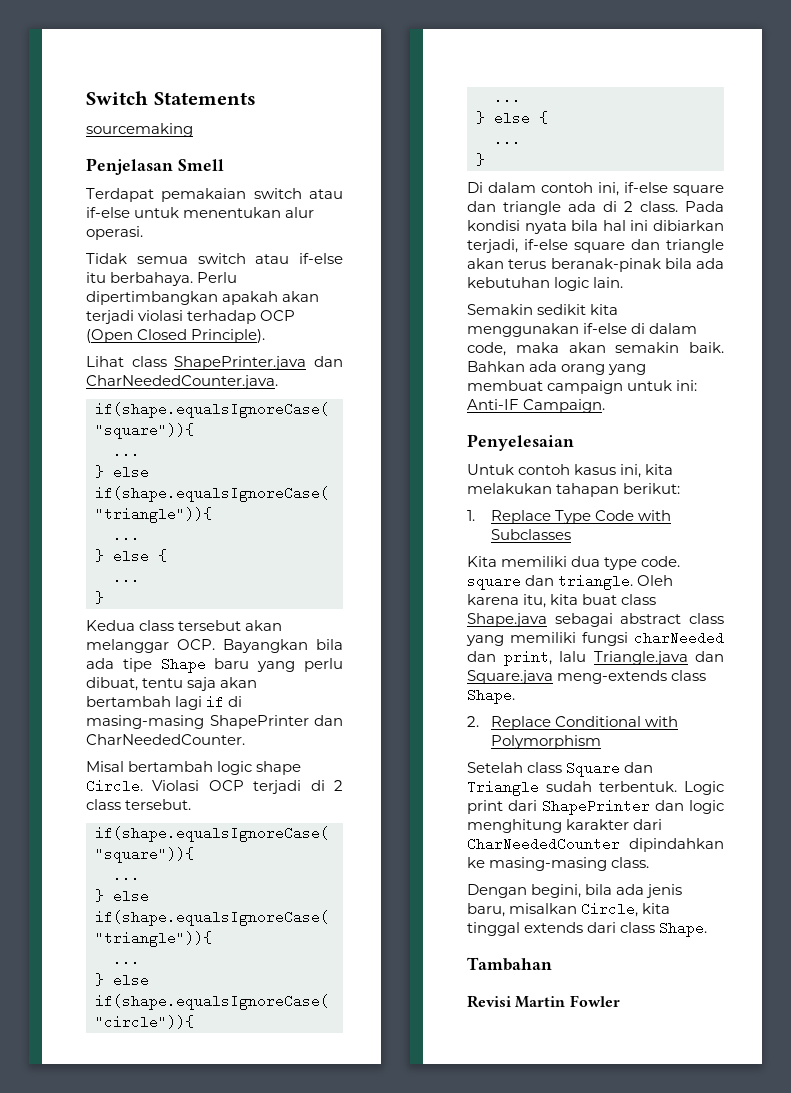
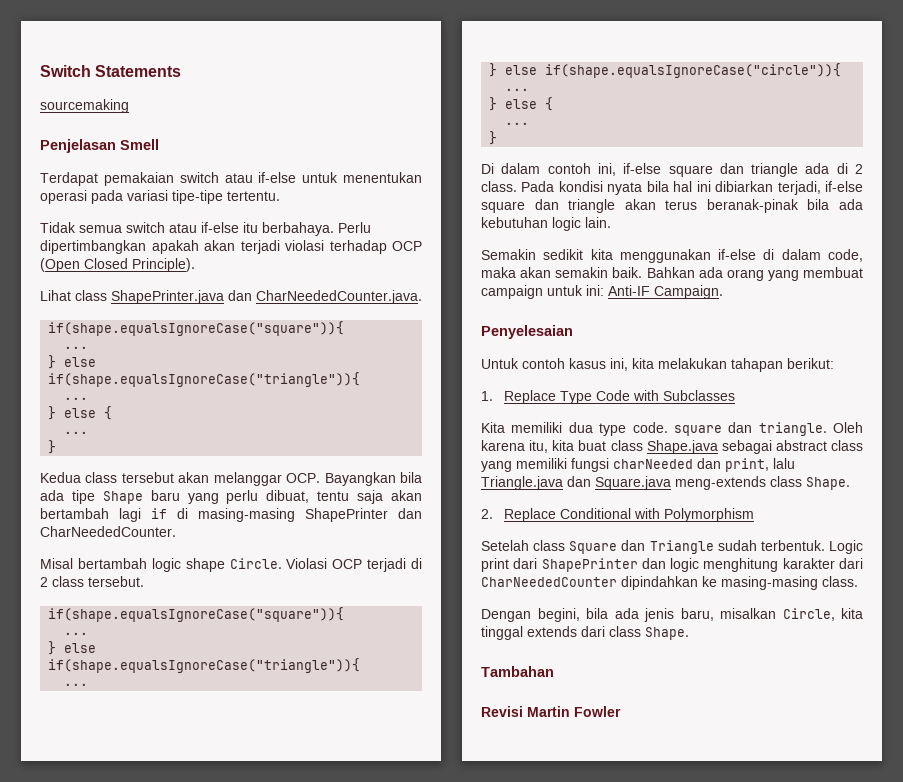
- Terdapat pemakaian switch atau if-else untuk menentukan alur operasi.
+ Terdapat pemakaian switch atau if-else untuk menentukan operasi pada variasi tipe-tipe tertentu.

